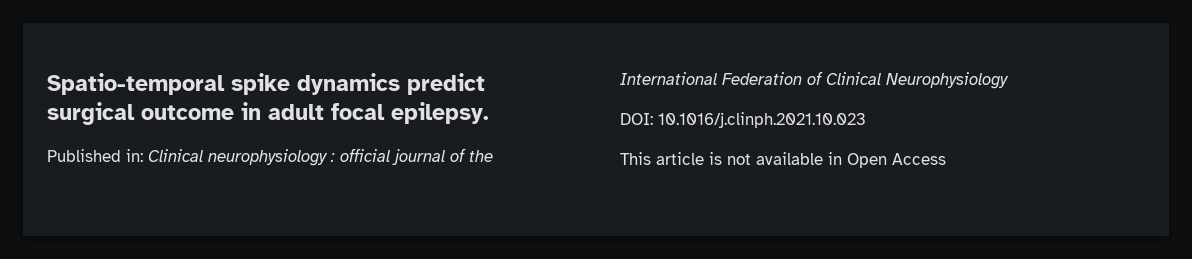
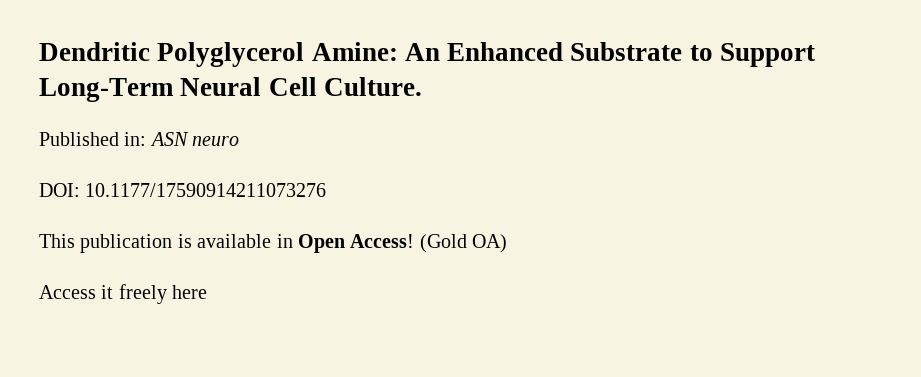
- Spatio-temporal spike dynamics predict surgical outcome in adult focal epilepsy.
- Published in: Clinical neurophysiology : official journal of the International Federation of Clinical Neurophysiology
+ Dendritic Polyglycerol Amine: An Enhanced Substrate to Support Long-Term Neural Cell Culture.
+ Published in: ASN neuro
- DOI: 10.1016/j.clinph.2021.10.023
+ DOI: 10.1177/17590914211073276
- This article is not available in Open Access
+ This publication is available in Open Access! (Gold OA)
+ Access it freely here

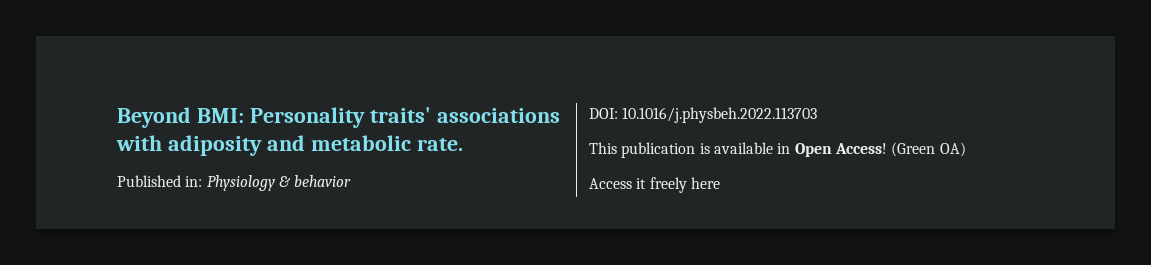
- Dendritic Polyglycerol Amine: An Enhanced Substrate to Support Long-Term Neural Cell Culture.
+ Beyond BMI: Personality traits' associations with adiposity and metabolic rate.
- Published in: ASN neuro
+ Published in: Physiology & behavior
- DOI: 10.1177/17590914211073276
+ DOI: 10.1016/j.physbeh.2022.113703
- (Gold OA)
+ (Green OA)

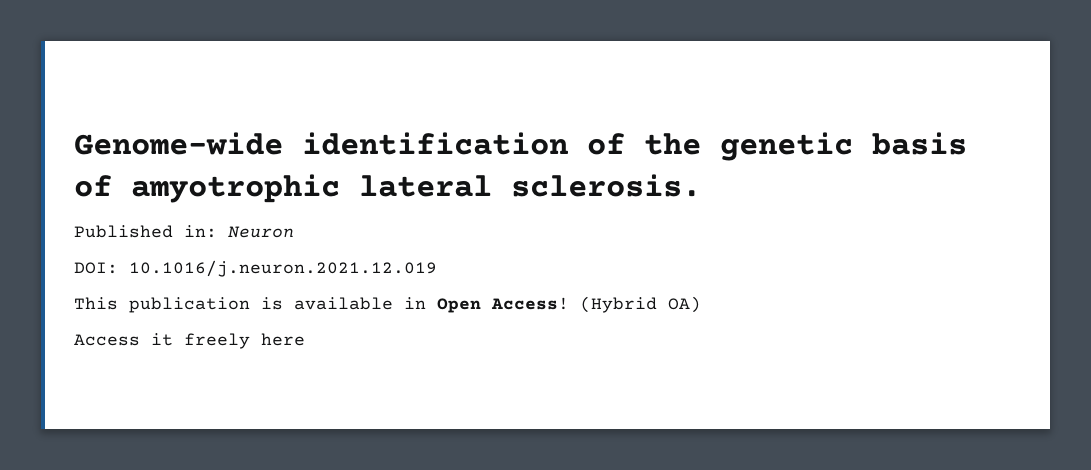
- Beyond BMI: Personality traits' associations with adiposity and metabolic rate.
+ Genome-wide identification of the genetic basis of amyotrophic lateral sclerosis.
- Published in: Physiology & behavior
+ Published in: Neuron
- DOI: 10.1016/j.physbeh.2022.113703
+ DOI: 10.1016/j.neuron.2021.12.019
- (Green OA)
+ (Hybrid OA)

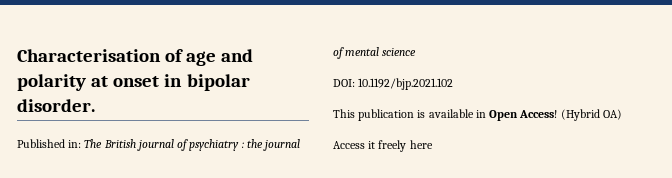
- Genome-wide identification of the genetic basis of amyotrophic lateral sclerosis.
- Published in: Neuron
+ Characterisation of age and polarity at onset in bipolar disorder.
+ Published in: The British journal of psychiatry : the journal of mental science
- DOI: 10.1016/j.neuron.2021.12.019
+ DOI: 10.1192/bjp.2021.102

